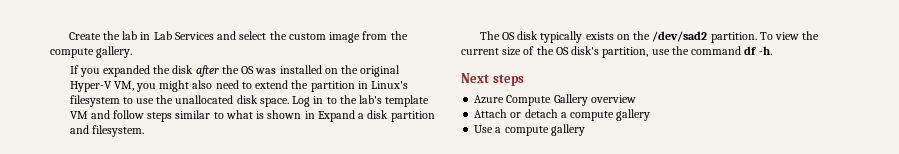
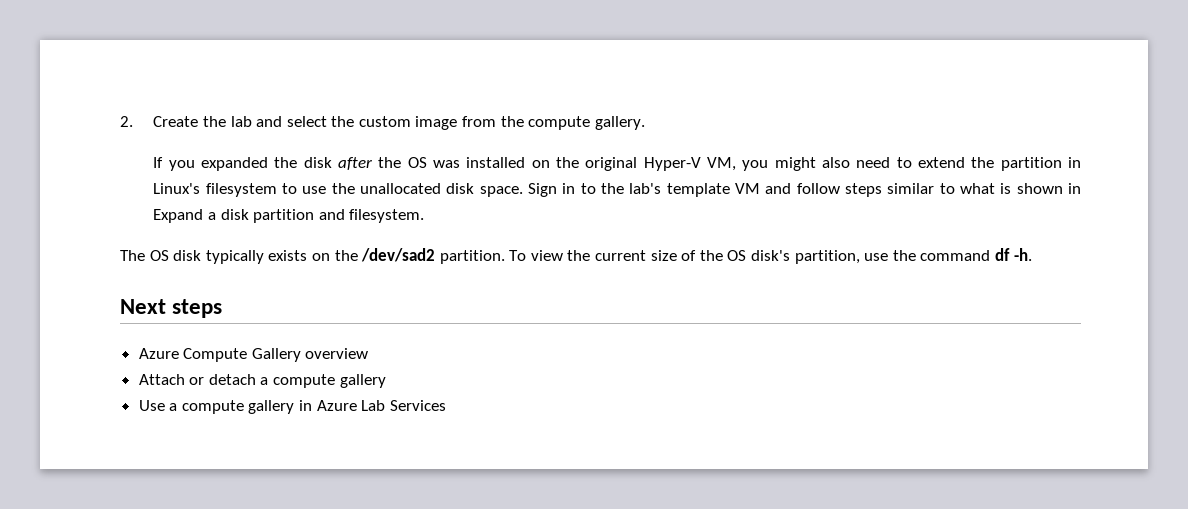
- Create the lab in Lab Services and select the custom image from the compute gallery.
+ 2. Create the lab and select the custom image from the compute gallery.
- Log in to the lab's template VM and follow steps similar to what is shown in Expand a disk partition and filesystem.
+ Sign in to the lab's template VM and follow steps similar to what is shown in Expand a disk partition and filesystem.
- Use a compute gallery
+ Use a compute gallery in Azure Lab Services

